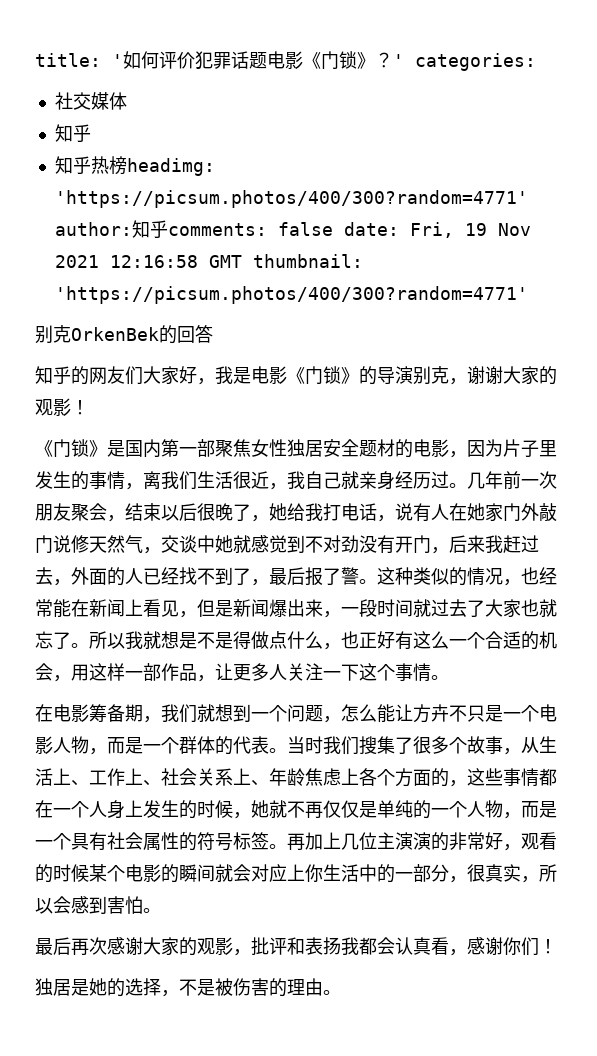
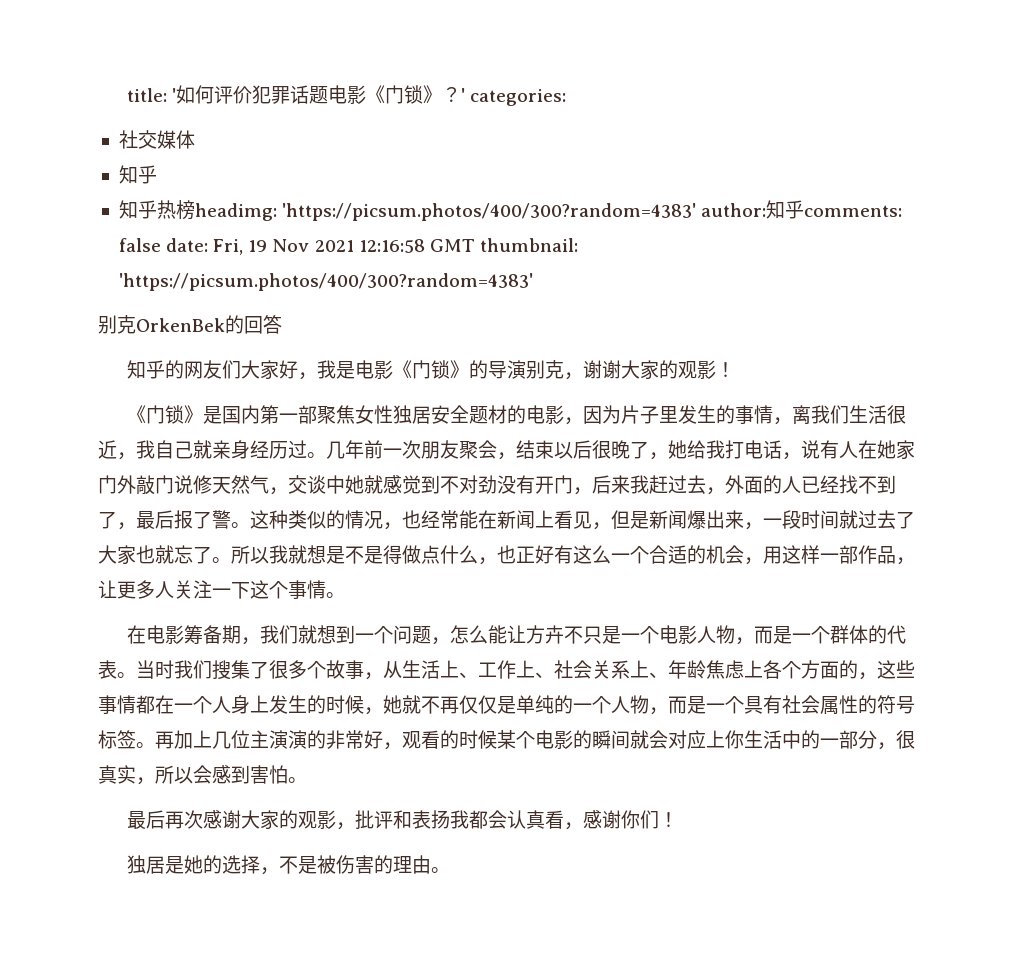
- 知乎热榜headimg: 'https://picsum.photos/400/300?random=4771' author:知乎comments: false date: Fri, 19 Nov 2021 12:16:58 GMT thumbnail: 'https://picsum.photos/400/300?random=4771'
+ 知乎热榜headimg: 'https://picsum.photos/400/300?random=4383' author:知乎comments: false date: Fri, 19 Nov 2021 12:16:58 GMT thumbnail: 'https://picsum.photos/400/300?random=4383'

